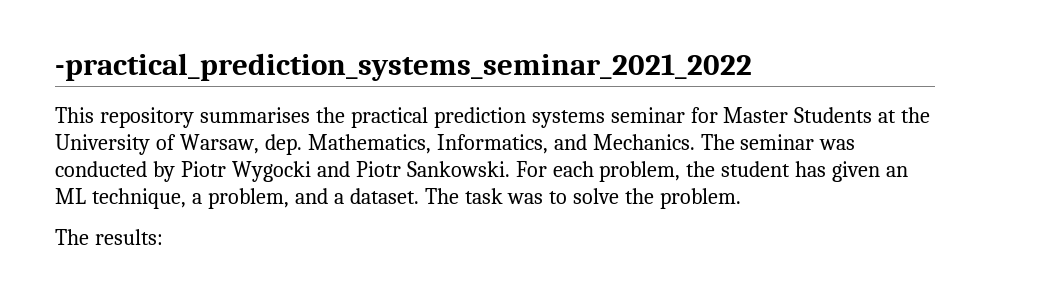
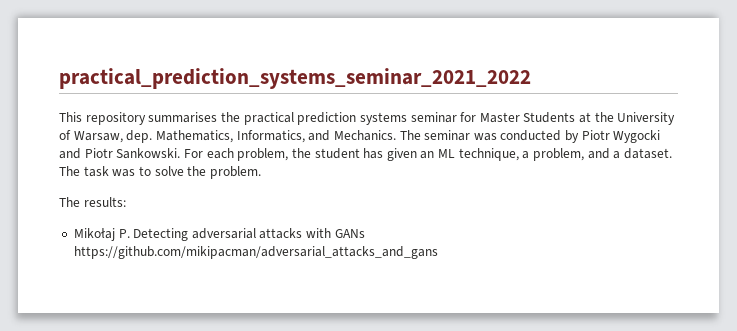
- -practical_prediction_systems_seminar_2021_2022
+ practical_prediction_systems_seminar_2021_2022
+ Mikołaj P. Detecting adversarial attacks with GANs https://github.com/mikipacman/adversarial_attacks_and_gans

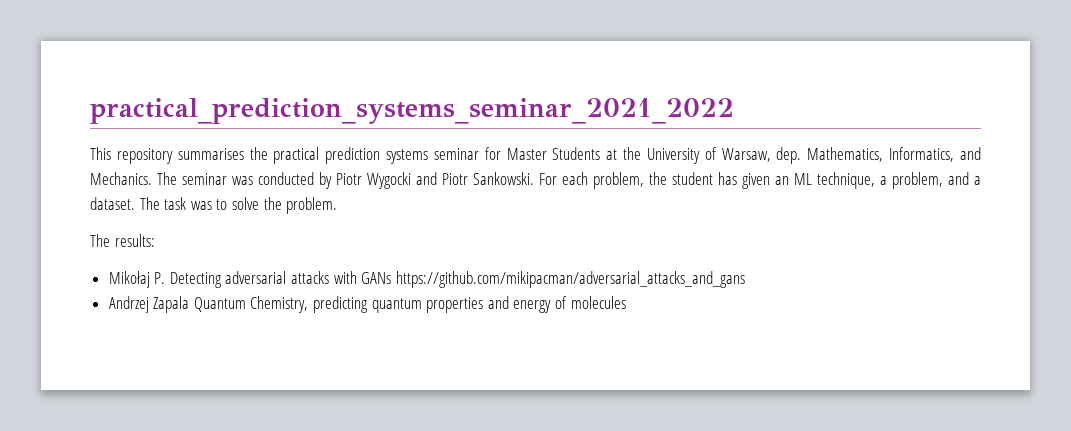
+ Andrzej Zapala Quantum Chemistry, predicting quantum properties and energy of molecules

